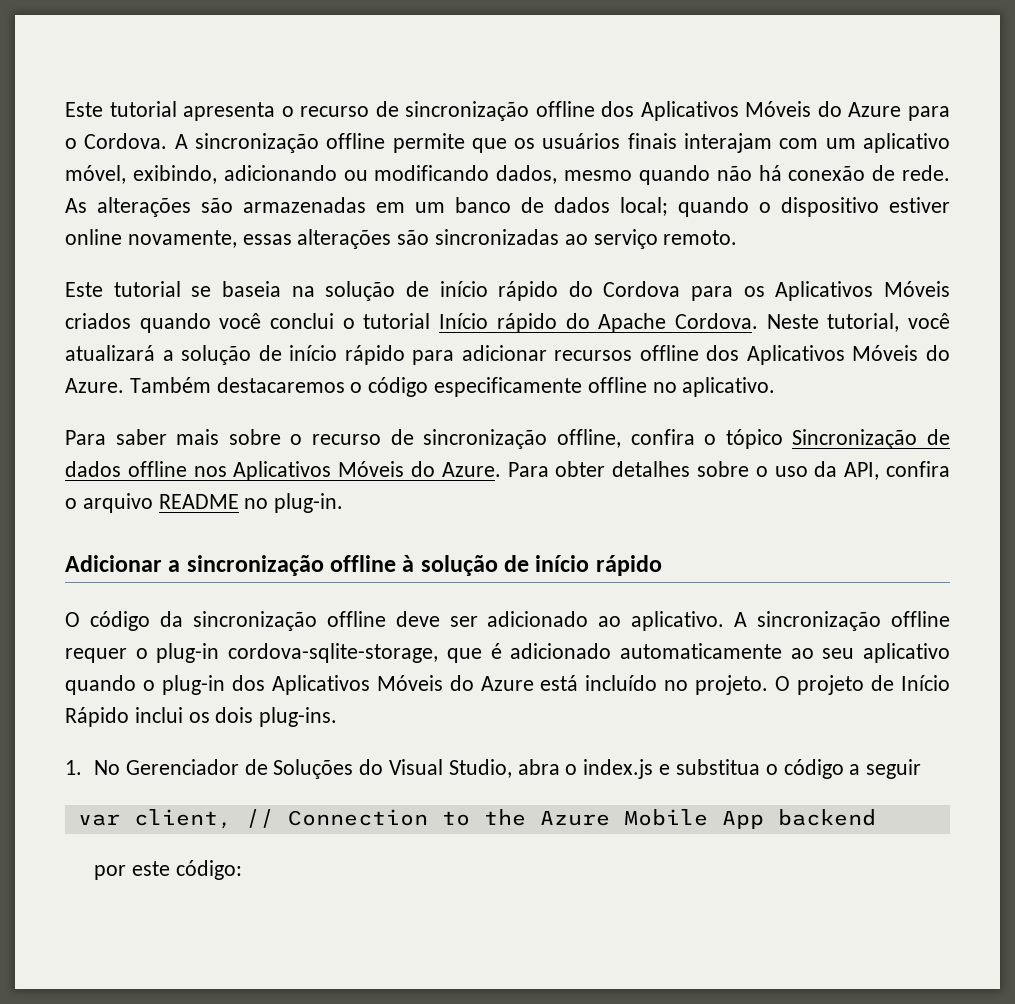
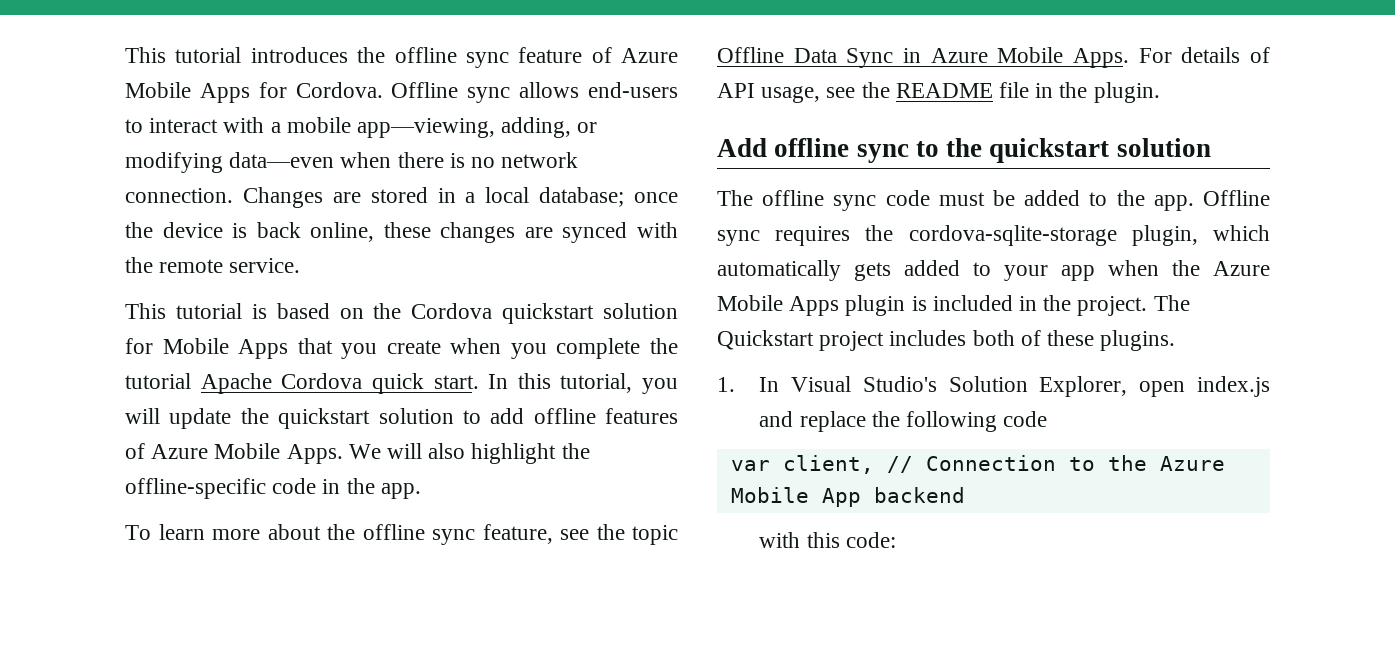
- Este tutorial apresenta o recurso de sincronização offline dos Aplicativos Móveis do Azure para o Cordova. A sincronização offline permite que os usuários finais interajam com um aplicativo móvel, exibindo, adicionando ou modificando dados, mesmo quando não há conexão de rede. As alterações são armazenadas em um banco de dados local; quando o dispositivo estiver online novamente, essas alterações são sincronizadas ao serviço remoto.
- Este tutorial se baseia na solução de início rápido do Cordova para os Aplicativos Móveis criados quando você conclui o tutorial Início rápido do Apache Cordova. Neste tutorial, você atualizará a solução de início rápido para adicionar recursos offline dos Aplicativos Móveis do Azure. Também destacaremos o código especificamente offline no aplicativo.
- Para saber mais sobre o recurso de sincronização offline, confira o tópico Sincronização de dados offline nos Aplicativos Móveis do Azure. Para obter detalhes sobre o uso da API, confira o arquivo README no plug-in.
- Adicionar a sincronização offline à solução de início rápido
- O código da sincronização offline deve ser adicionado ao aplicativo. A sincronização offline requer o plug-in cordova-sqlite-storage, que é adicionado automaticamente ao seu aplicativo quando o plug-in dos Aplicativos Móveis do Azure está incluído no projeto. O projeto de Início Rápido inclui os dois plug-ins.
- 1. No Gerenciador de Soluções do Visual Studio, abra o index.js e substitua o código a seguir
+ This tutorial introduces the offline sync feature of Azure Mobile Apps for Cordova. Offline sync allows end-users to interact with a mobile app—viewing, adding, or modifying data—even when there is no network connection. Changes are stored in a local database; once the device is back online, these changes are synced with the remote service.
+ This tutorial is based on the Cordova quickstart solution for Mobile Apps that you create when you complete the tutorial Apache Cordova quick start. In this tutorial, you will update the quickstart solution to add offline features of Azure Mobile Apps. We will also highlight the offline-specific code in the app.
+ To learn more about the offline sync feature, see the topic Offline Data Sync in Azure Mobile Apps. For details of API usage, see the README file in the plugin.
+ Add offline sync to the quickstart solution
+ The offline sync code must be added to the app. Offline sync requires the cordova-sqlite-storage plugin, which automatically gets added to your app when the Azure Mobile Apps plugin is included in the project. The Quickstart project includes both of these plugins.
+ 1. In Visual Studio's Solution Explorer, open index.js and replace the following code
- por este código:
+ with this code:

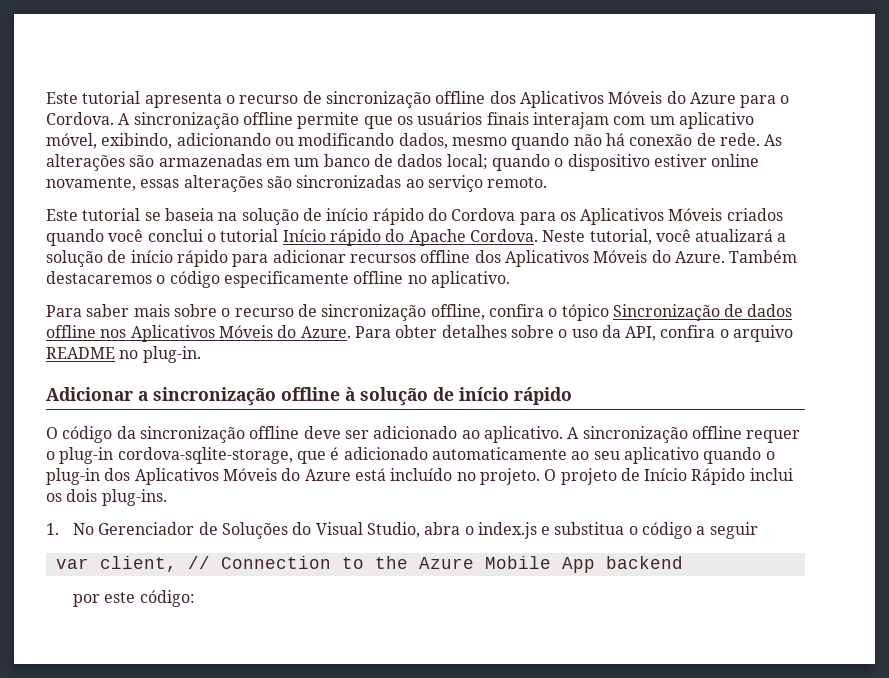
- This tutorial introduces the offline sync feature of Azure Mobile Apps for Cordova. Offline sync allows end-users to interact with a mobile app—viewing, adding, or modifying data—even when there is no network connection. Changes are stored in a local database; once the device is back online, these changes are synced with the remote service.
- This tutorial is based on the Cordova quickstart solution for Mobile Apps that you create when you complete the tutorial Apache Cordova quick start. In this tutorial, you will update the quickstart solution to add offline features of Azure Mobile Apps. We will also highlight the offline-specific code in the app.
- To learn more about the offline sync feature, see the topic Offline Data Sync in Azure Mobile Apps. For details of API usage, see the README file in the plugin.
- Add offline sync to the quickstart solution
- The offline sync code must be added to the app. Offline sync requires the cordova-sqlite-storage plugin, which automatically gets added to your app when the Azure Mobile Apps plugin is included in the project. The Quickstart project includes both of these plugins.
- 1. In Visual Studio's Solution Explorer, open index.js and replace the following code
+ Este tutorial apresenta o recurso de sincronização offline dos Aplicativos Móveis do Azure para o Cordova. A sincronização offline permite que os usuários finais interajam com um aplicativo móvel, exibindo, adicionando ou modificando dados, mesmo quando não há conexão de rede. As alterações são armazenadas em um banco de dados local; quando o dispositivo estiver online novamente, essas alterações são sincronizadas ao serviço remoto.
+ Este tutorial se baseia na solução de início rápido do Cordova para os Aplicativos Móveis criados quando você conclui o tutorial Início rápido do Apache Cordova. Neste tutorial, você atualizará a solução de início rápido para adicionar recursos offline dos Aplicativos Móveis do Azure. Também destacaremos o código especificamente offline no aplicativo.
+ Para saber mais sobre o recurso de sincronização offline, confira o tópico Sincronização de dados offline nos Aplicativos Móveis do Azure. Para obter detalhes sobre o uso da API, confira o arquivo README no plug-in.
+ Adicionar a sincronização offline à solução de início rápido
+ O código da sincronização offline deve ser adicionado ao aplicativo. A sincronização offline requer o plug-in cordova-sqlite-storage, que é adicionado automaticamente ao seu aplicativo quando o plug-in dos Aplicativos Móveis do Azure está incluído no projeto. O projeto de Início Rápido inclui os dois plug-ins.
+ 1. No Gerenciador de Soluções do Visual Studio, abra o index.js e substitua o código a seguir
- with this code:
+ por este código:

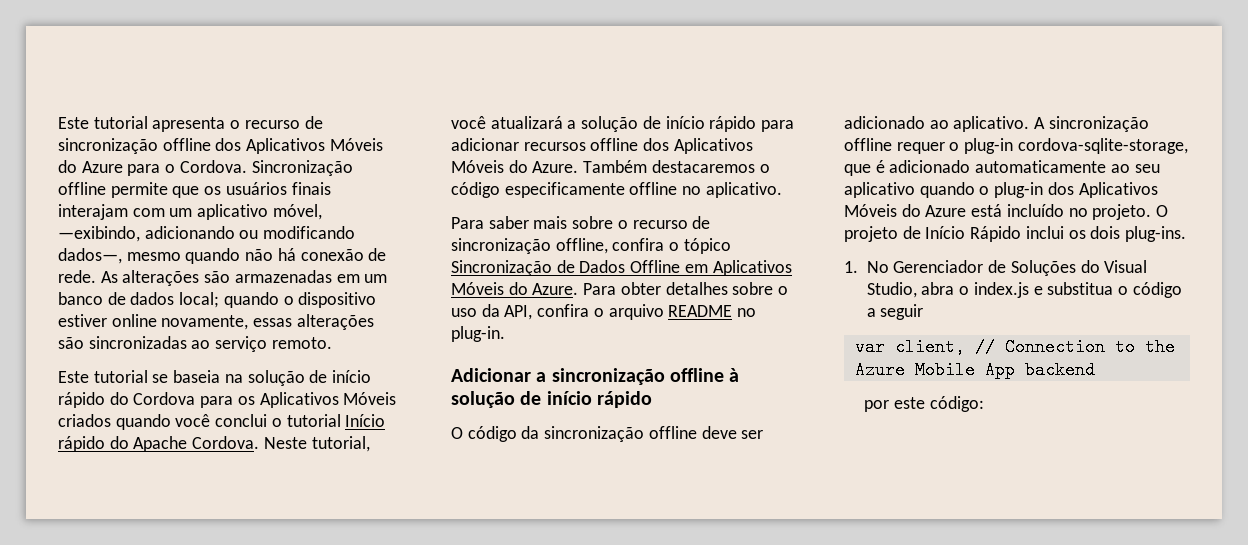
- A sincronização offline permite que os usuários finais interajam com um aplicativo móvel, exibindo, adicionando ou modificando dados, mesmo quando não há conexão de rede.
+ Sincronização offline permite que os usuários finais interajam com um aplicativo móvel, —exibindo, adicionando ou modificando dados—, mesmo quando não há conexão de rede.
- Para saber mais sobre o recurso de sincronização offline, confira o tópico Sincronização de dados offline nos Aplicativos Móveis do Azure.
+ Para saber mais sobre o recurso de sincronização offline, confira o tópico Sincronização de Dados Offline em Aplicativos Móveis do Azure.

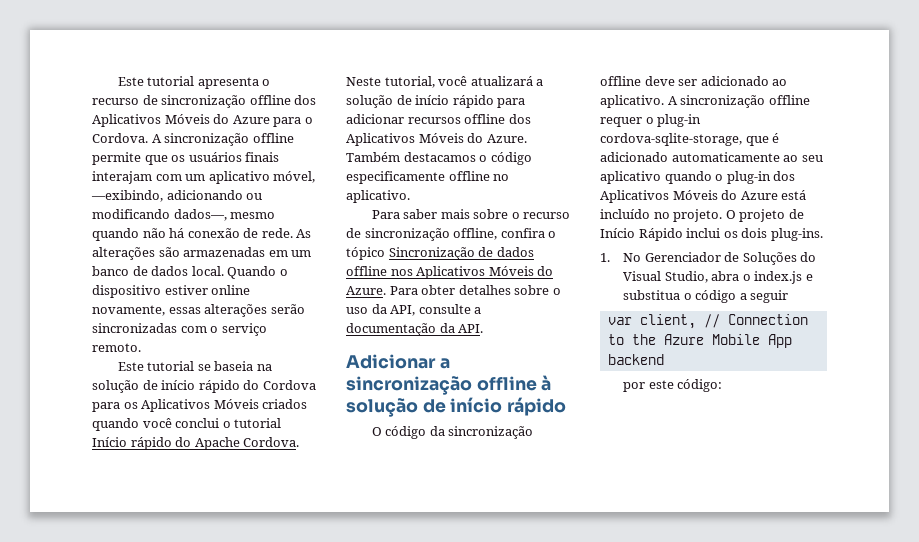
- Sincronização offline permite que os usuários finais interajam com um aplicativo móvel, —exibindo, adicionando ou modificando dados—, mesmo quando não há conexão de rede.
+ A sincronização offline permite que os usuários finais interajam com um aplicativo móvel, —exibindo, adicionando ou modificando dados—, mesmo quando não há conexão de rede.
- As alterações são armazenadas em um banco de dados local; quando o dispositivo estiver online novamente, essas alterações são sincronizadas ao serviço remoto.
+ As alterações são armazenadas em um banco de dados local. Quando o dispositivo estiver online novamente, essas alterações serão sincronizadas com o serviço remoto.
- Também destacaremos o código especificamente offline no aplicativo.
+ Também destacamos o código especificamente offline no aplicativo.
- Para saber mais sobre o recurso de sincronização offline, confira o tópico Sincronização de Dados Offline em Aplicativos Móveis do Azure.
+ Para saber mais sobre o recurso de sincronização offline, confira o tópico Sincronização de dados offline nos Aplicativos Móveis do Azure.
- Para obter detalhes sobre o uso da API, confira o arquivo README no plug-in.
+ Para obter detalhes sobre o uso da API, consulte a documentação da API.

